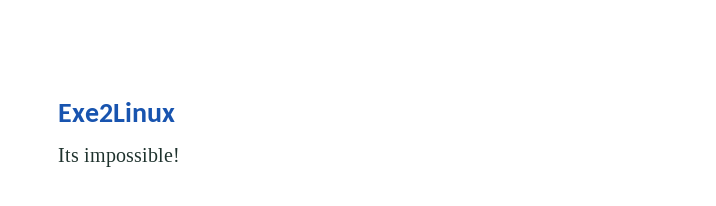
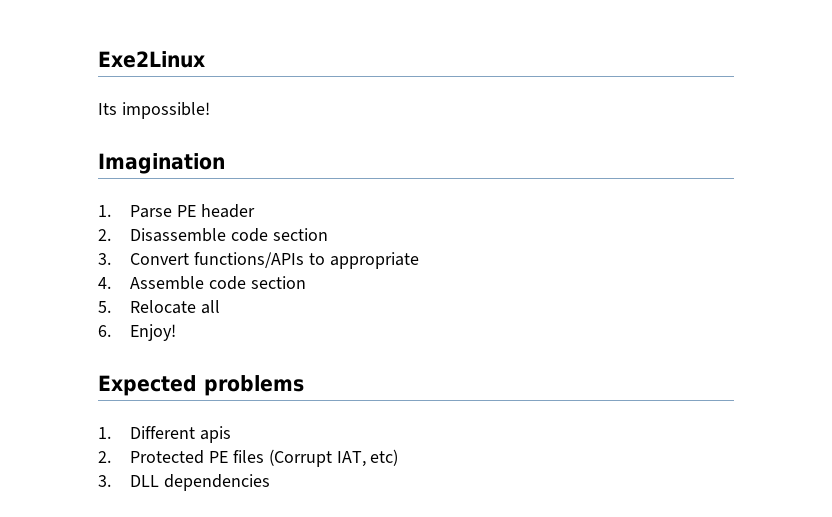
+ Imagination
+ 1. Parse PE header
+ 2. Disassemble code section
+ 3. Convert functions/APIs to appropriate
+ 4. Assemble code section
+ 5. Relocate all
+ 6. Enjoy!
+ Expected problems
+ 1. Different apis
+ 2. Protected PE files (Corrupt IAT, etc)
+ 3. DLL dependencies

